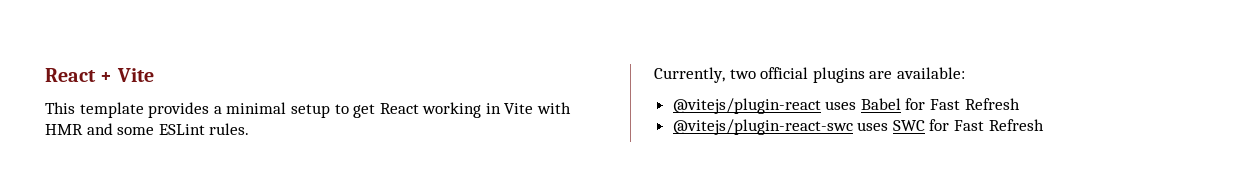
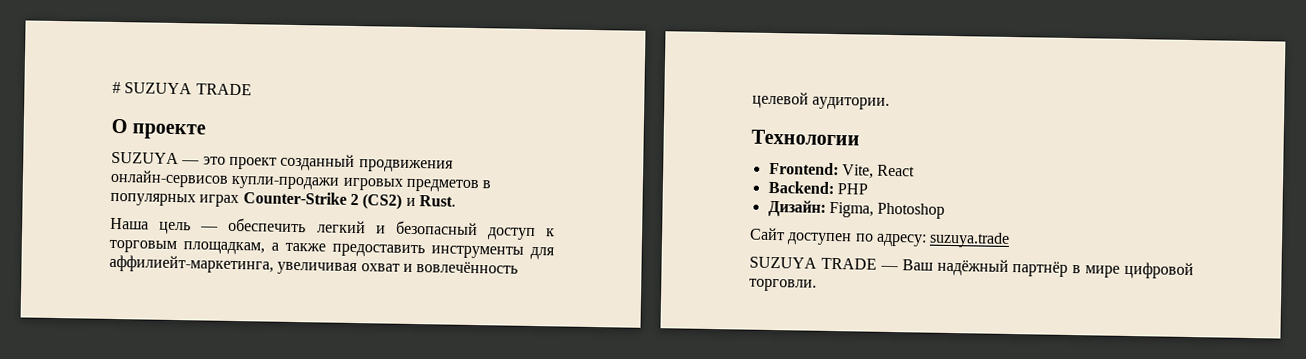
- React + Vite
- This template provides a minimal setup to get React working in Vite with HMR and some ESLint rules.
- Currently, two official plugins are available:
- @vitejs/plugin-react uses Babel for Fast Refresh
- @vitejs/plugin-react-swc uses SWC for Fast Refresh
+ # SUZUYA TRADE
+ О проекте
+ SUZUYA — это проект созданный продвижения онлайн-сервисов купли-продажи игровых предметов в популярных играх Counter-Strike 2 (CS2) и Rust.
+ Наша цель — обеспечить легкий и безопасный доступ к торговым площадкам, а также предоставить инструменты для аффилиейт-маркетинга, увеличивая охват и вовлечённость целевой аудитории.
+ Технологии
+ Frontend: Vite, React
+ Backend: PHP
+ Дизайн: Figma, Photoshop
+ Сайт доступен по адресу: suzuya.trade
+ SUZUYA TRADE — Ваш надёжный партнёр в мире цифровой торговли.

